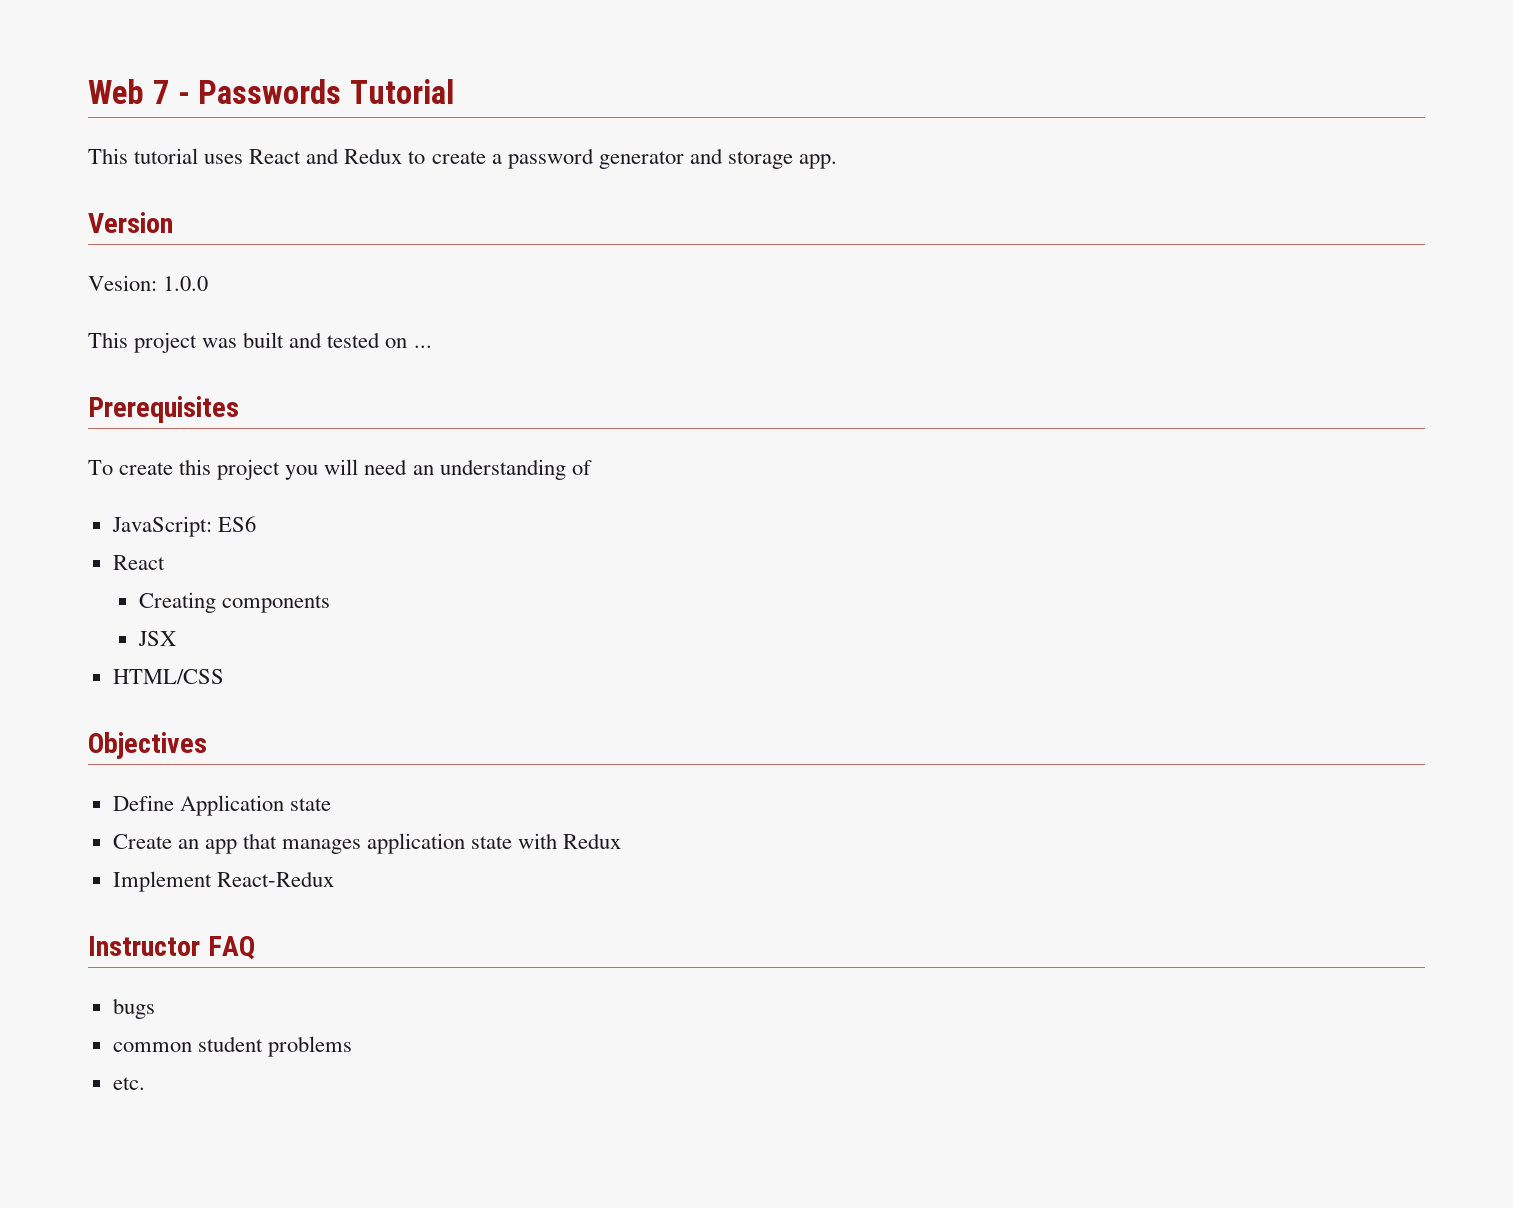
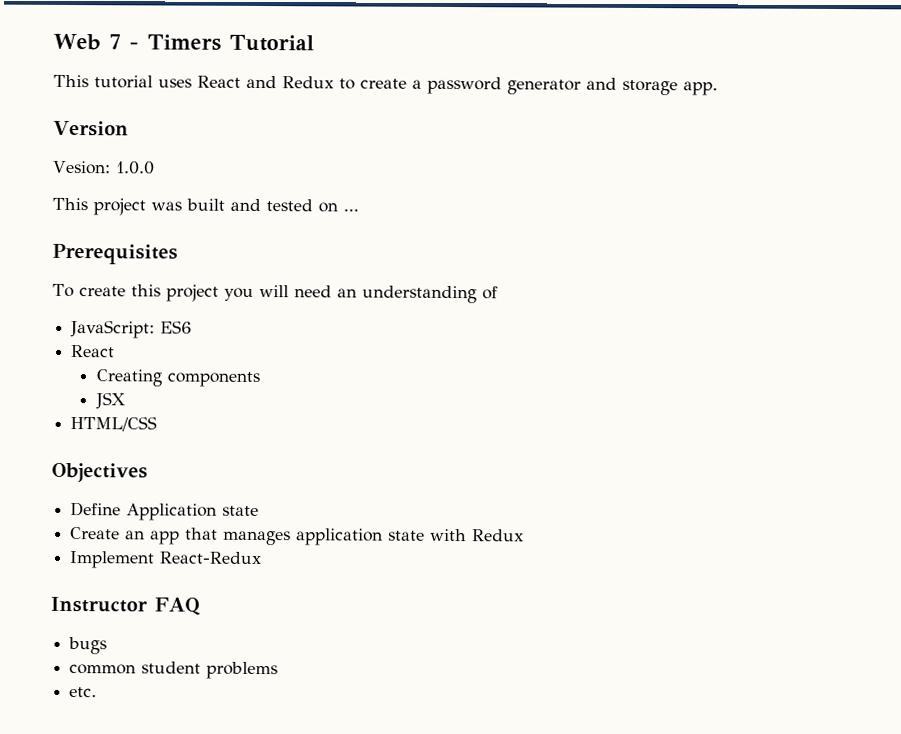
- Web 7 - Passwords Tutorial
+ Web 7 - Timers Tutorial

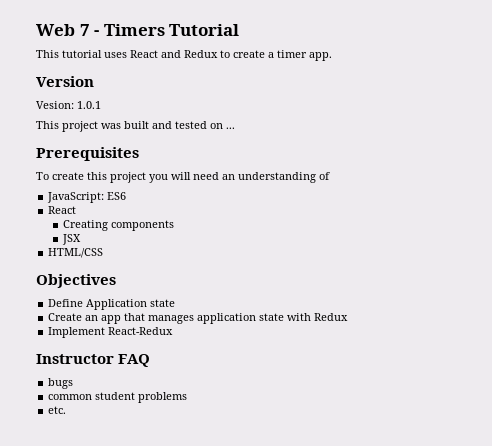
- This tutorial uses React and Redux to create a password generator and storage app.
+ This tutorial uses React and Redux to create a timer app.
- Vesion: 1.0.0
+ Vesion: 1.0.1

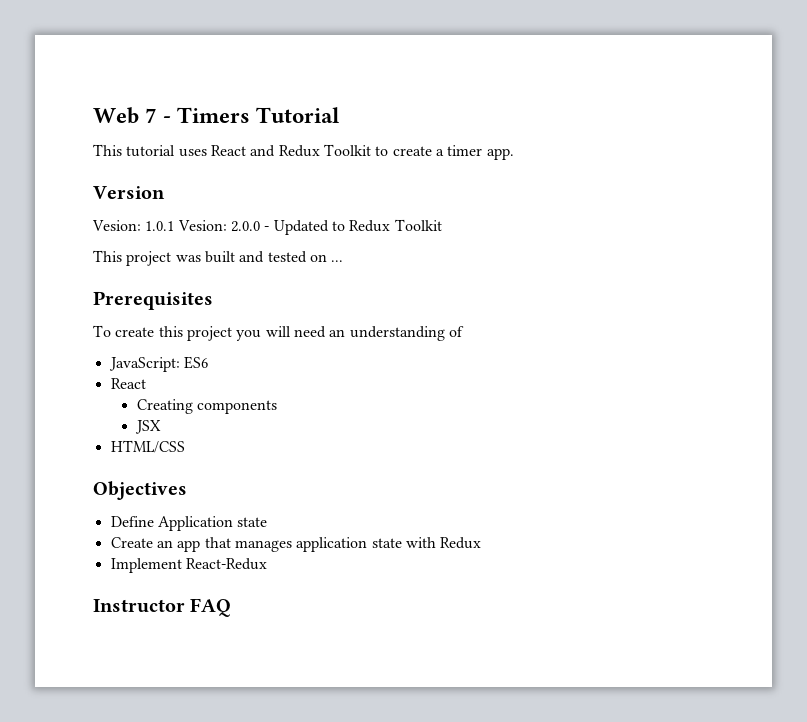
- This tutorial uses React and Redux to create a timer app.
+ This tutorial uses React and Redux Toolkit to create a timer app.
- Vesion: 1.0.1
+ Vesion: 1.0.1 Vesion: 2.0.0 - Updated to Redux Toolkit
- bugs
- common student problems
- etc.

